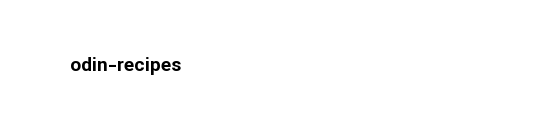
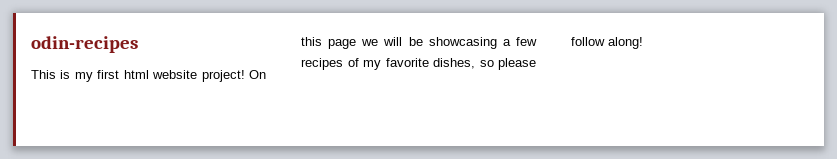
+ This is my first html website project! On this page we will be showcasing a few recipes of my favorite dishes, so please follow along!

